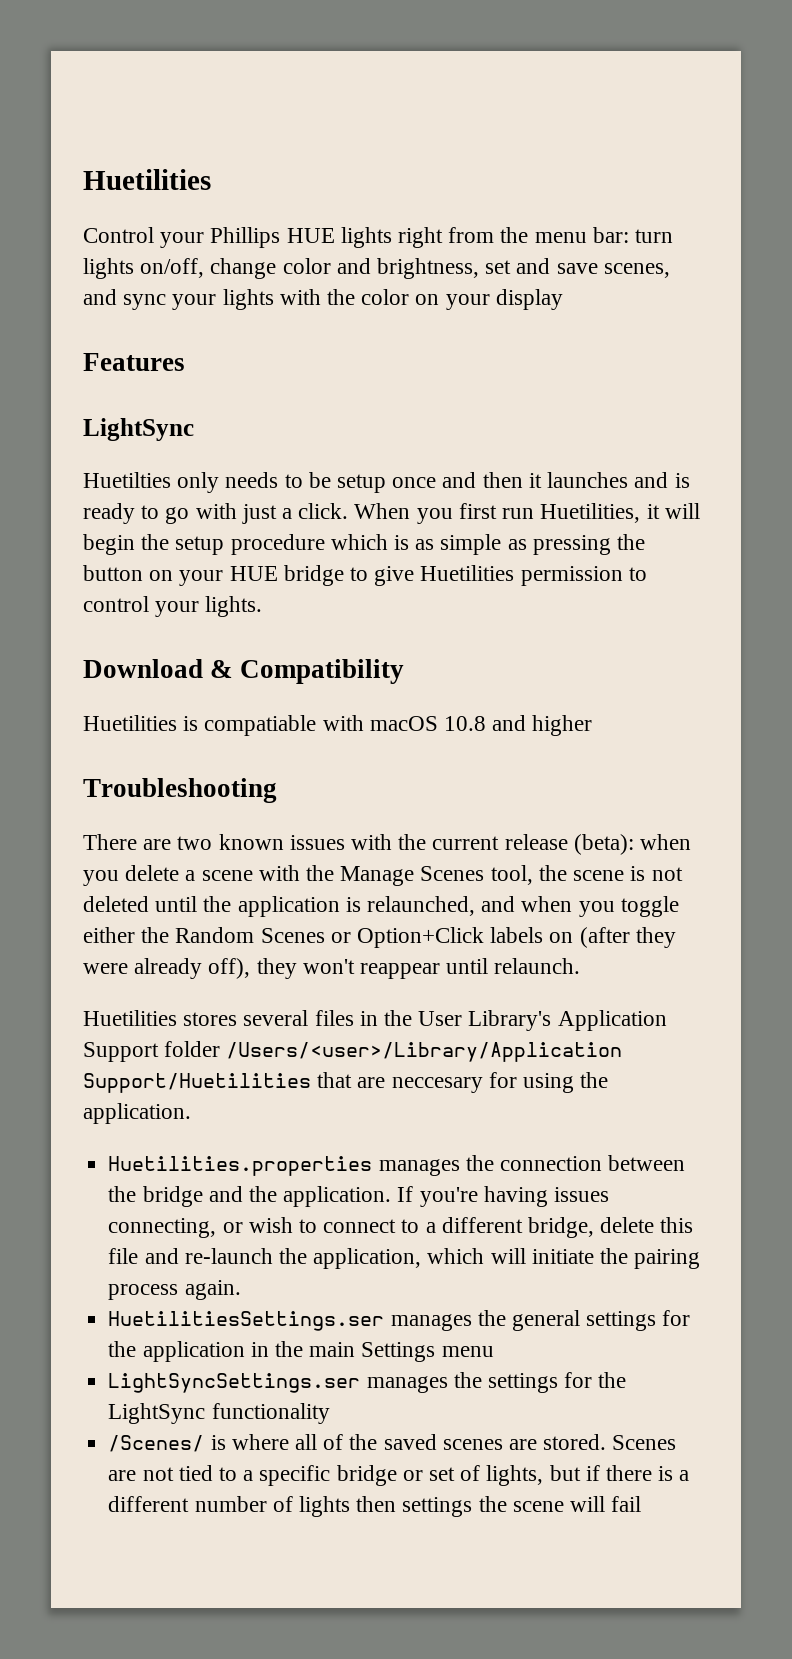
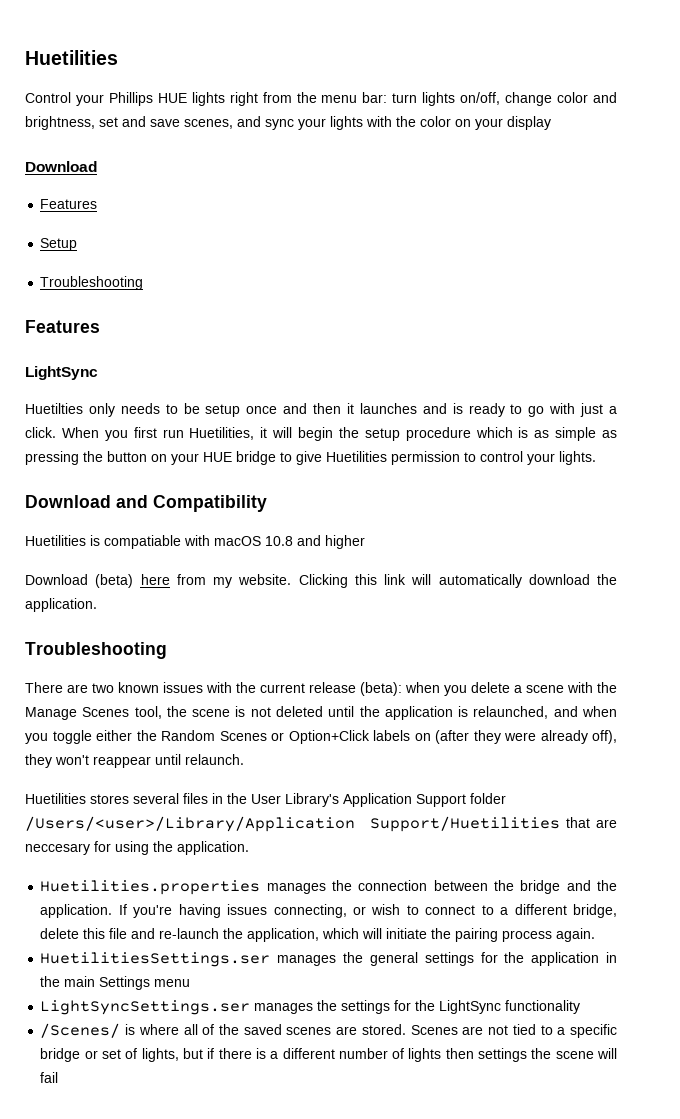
  Control your Phillips HUE lights right from the menu bar: turn lights on/off, change color and brightness, set and save scenes, and sync your lights with the color on your display
+ Download
+ Features
+ Setup
+ Troubleshooting
- Download & Compatibility
+ Download and Compatibility
+ Download (beta) here from my website. Clicking this link will automatically download the application.

